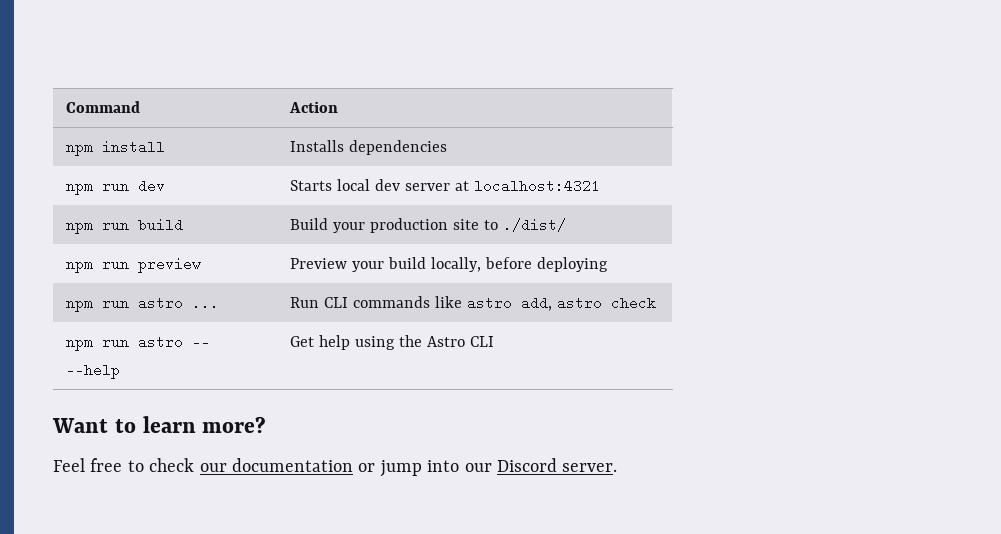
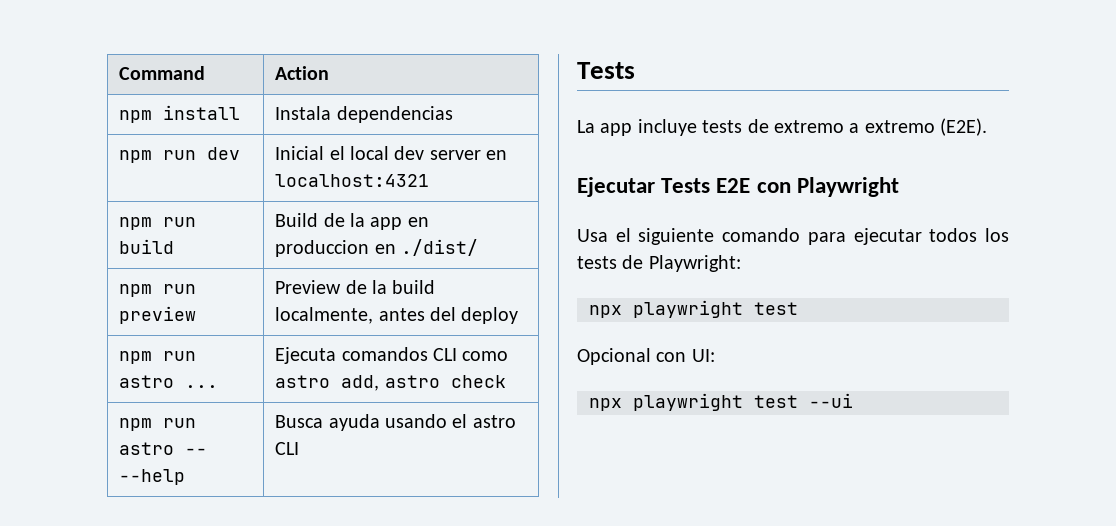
- npm install | Installs dependencies
+ npm install | Instala dependencias
- npm run dev | Starts local dev server at localhost:4321
+ npm run dev | Inicial el local dev server en localhost:4321
- npm run build | Build your production site to ./dist/
+ npm run build | Build de la app en produccion en ./dist/
- npm run preview | Preview your build locally, before deploying
+ npm run preview | Preview de la build localmente, antes del deploy
- npm run astro ... | Run CLI commands like astro add, astro check
+ npm run astro ... | Ejecuta comandos CLI como astro add, astro check
- npm run astro -- --help | Get help using the Astro CLI
- Want to learn more?
- Feel free to check our documentation or jump into our Discord server.
+ npm run astro -- --help | Busca ayuda usando el astro CLI
+ Tests
+ La app incluye tests de extremo a extremo (E2E).
+ Ejecutar Tests E2E con Playwright
+ Usa el siguiente comando para ejecutar todos los tests de Playwright:
+ npx playwright test
+ Opcional con UI:
+ npx playwright test --ui

